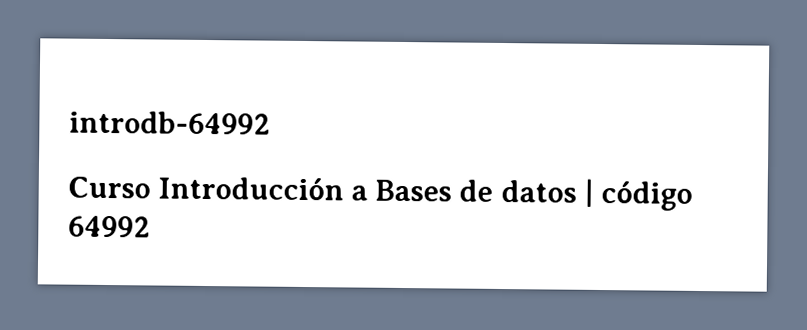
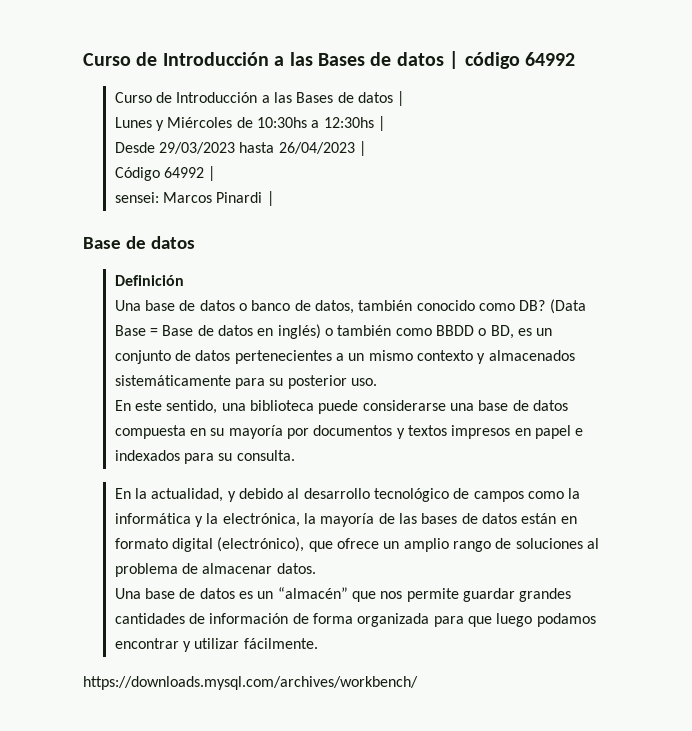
- introdb-64992
- Curso Introducción a Bases de datos | código 64992
+ Curso de Introducción a las Bases de datos | código 64992
+ Curso de Introducción a las Bases de datos |
+ Lunes y Miércoles de 10:30hs a 12:30hs |
+ Desde 29/03/2023 hasta 26/04/2023 |
+ Código 64992 |
+ sensei: Marcos Pinardi |
+ Base de datos
+ Definición
+ Una base de datos o banco de datos, también conocido como DB? (Data Base = Base de datos en inglés) o también como BBDD o BD, es un conjunto de datos pertenecientes a un mismo contexto y almacenados sistemáticamente para su posterior uso.
+ En este sentido, una biblioteca puede considerarse una base de datos compuesta en su mayoría por documentos y textos impresos en papel e indexados para su consulta.
+ En la actualidad, y debido al desarrollo tecnológico de campos como la informática y la electrónica, la mayoría de las bases de datos están en formato digital (electrónico), que ofrece un amplio rango de soluciones al problema de almacenar datos.
+ Una base de datos es un “almacén” que nos permite guardar grandes cantidades de información de forma organizada para que luego podamos encontrar y utilizar fácilmente.
+ https://downloads.mysql.com/archives/workbench/

